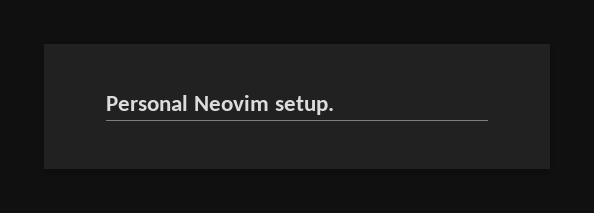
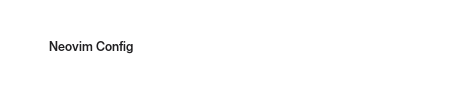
- Personal Neovim setup.
+ Neovim Config

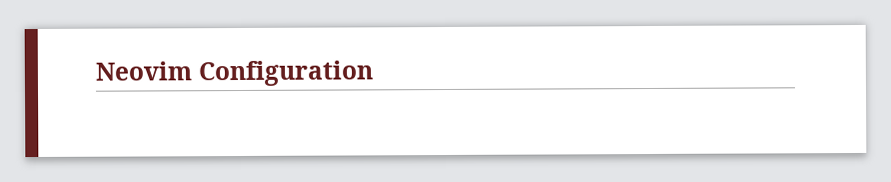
- Neovim Config
+ Neovim Configuration

